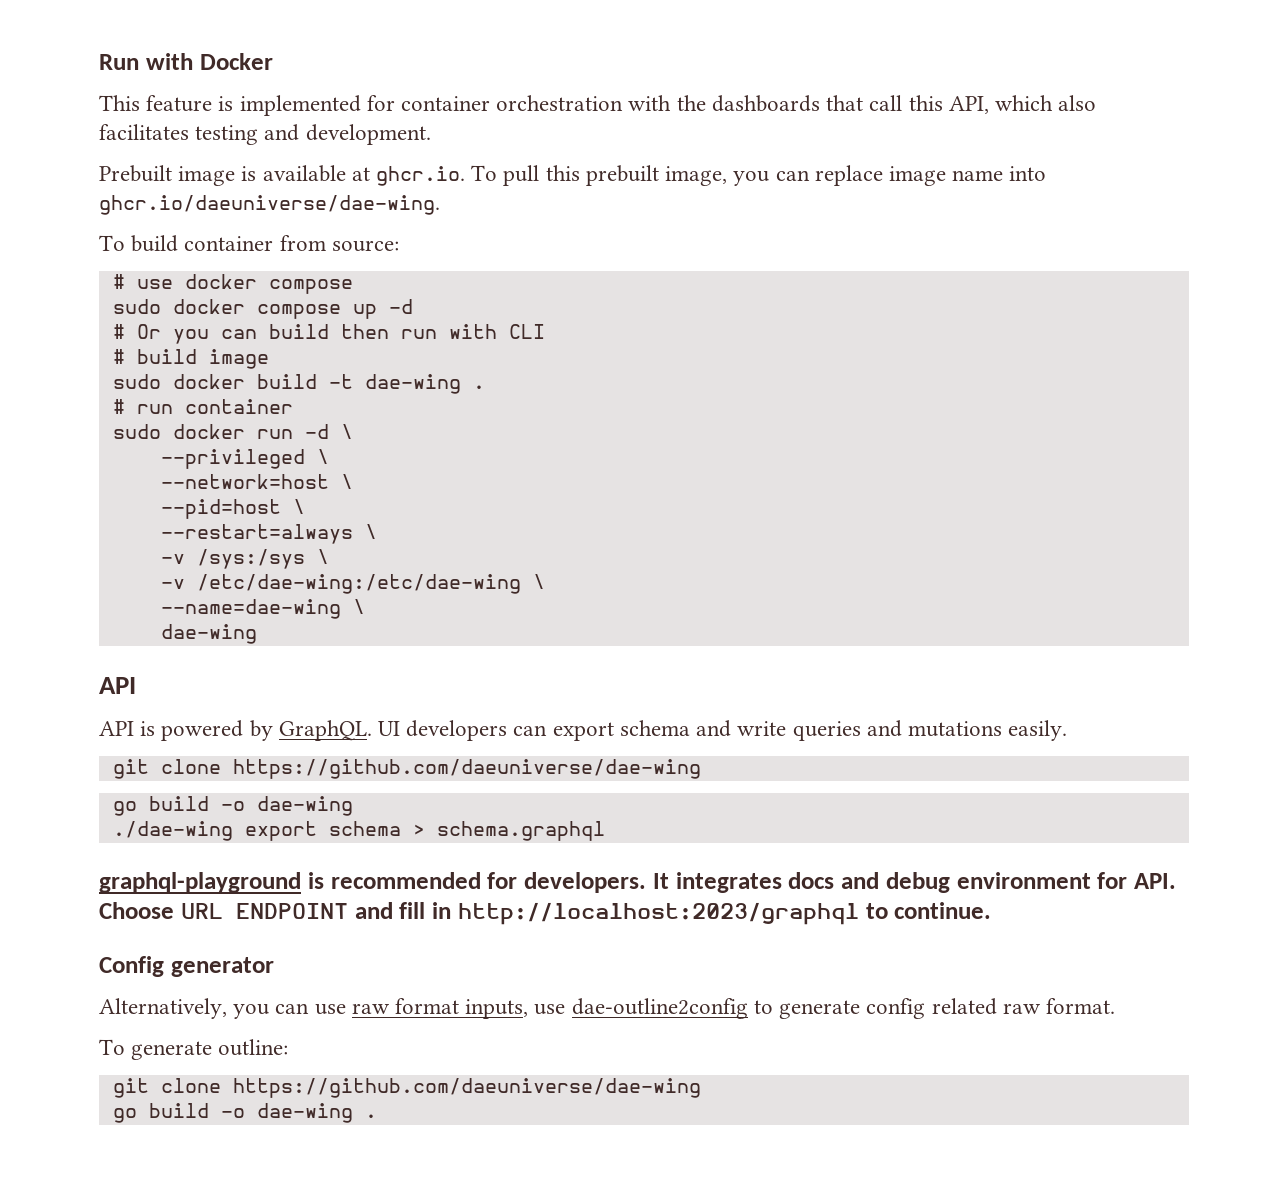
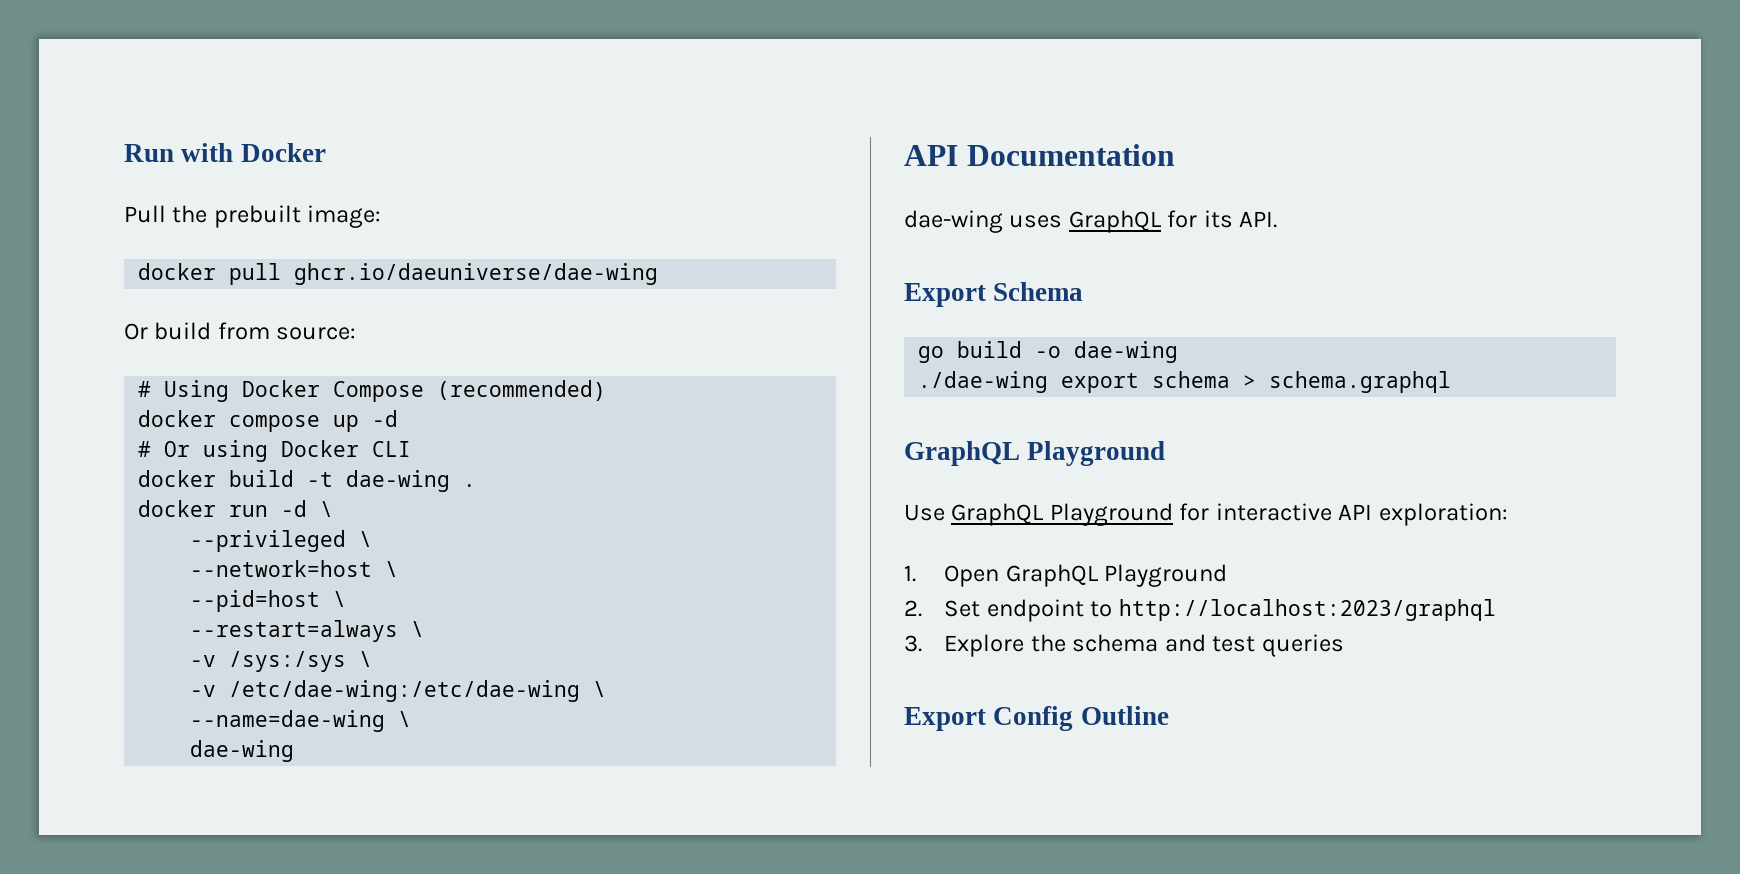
- This feature is implemented for container orchestration with the dashboards that call this API, which also facilitates testing and development.
- Prebuilt image is available at ghcr.io. To pull this prebuilt image, you can replace image name into ghcr.io/daeuniverse/dae-wing.
- To build container from source:
+ Pull the prebuilt image:
+ docker pull ghcr.io/daeuniverse/dae-wing
+ Or build from source:
- # use docker compose
- sudo docker compose up -d
+ # Using Docker Compose (recommended)
+ docker compose up -d
- # Or you can build then run with CLI
- # build image
- sudo docker build -t dae-wing .
+ # Or using Docker CLI
+ docker build -t dae-wing .
- # run container
- sudo docker run -d \
+ docker run -d \
  --name=dae-wing \
  dae-wing
- API
- API is powered by GraphQL. UI developers can export schema and write queries and mutations easily.
- git clone https://github.com/daeuniverse/dae-wing
+ API Documentation
+ dae-wing uses GraphQL for its API.
+ Export Schema
  ./dae-wing export schema > schema.graphql
- graphql-playground is recommended for developers. It integrates docs and debug environment for API. Choose URL ENDPOINT and fill in http://localhost:2023/graphql to continue.
- Config generator
- Alternatively, you can use raw format inputs, use dae-outline2config to generate config related raw format.
- To generate outline:
- git clone https://github.com/daeuniverse/dae-wing
- go build -o dae-wing .
+ GraphQL Playground
+ Use GraphQL Playground for interactive API exploration:
+ 1. Open GraphQL Playground
+ 2. Set endpoint to http://localhost:2023/graphql
+ 3. Explore the schema and test queries
+ Export Config Outline

